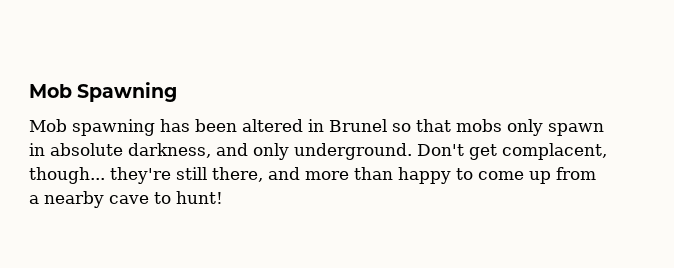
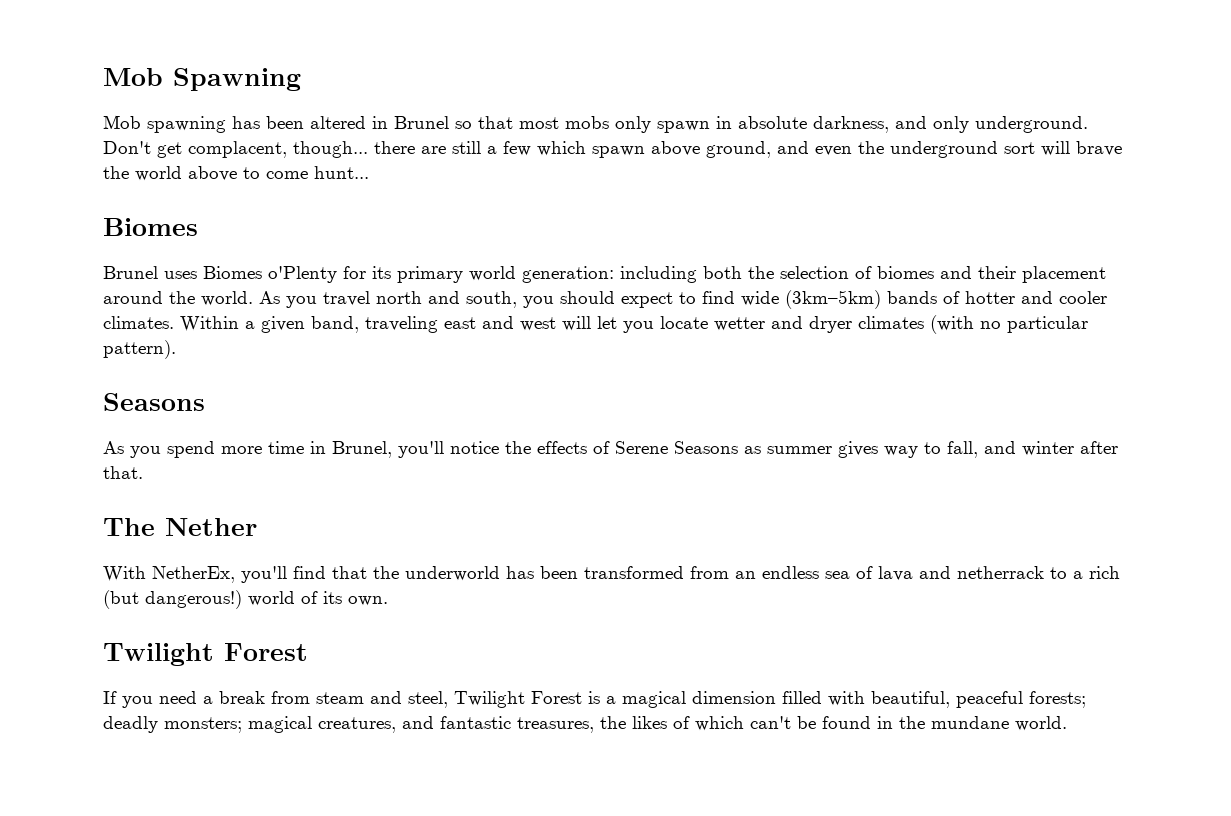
- Mob spawning has been altered in Brunel so that mobs only spawn in absolute darkness, and only underground.
+ Mob spawning has been altered in Brunel so that most mobs only spawn in absolute darkness, and only underground.
- Don't get complacent, though... they're still there, and more than happy to come up from a nearby cave to hunt!
+ Don't get complacent, though... there are still a few which spawn above ground, and even the underground sort will brave the world above to come hunt...
+ Biomes
+ Brunel uses Biomes o'Plenty for its primary world generation: including both the selection of biomes and their placement around the world. As you travel north and south, you should expect to find wide (3km–5km) bands of hotter and cooler climates. Within a given band, traveling east and west will let you locate wetter and dryer climates (with no particular pattern).
+ Seasons
+ As you spend more time in Brunel, you'll notice the effects of Serene Seasons as summer gives way to fall, and winter after that.
+ The Nether
+ With NetherEx, you'll find that the underworld has been transformed from an endless sea of lava and netherrack to a rich (but dangerous!) world of its own.
+ Twilight Forest
+ If you need a break from steam and steel, Twilight Forest is a magical dimension filled with beautiful, peaceful forests; deadly monsters; magical creatures, and fantastic treasures, the likes of which can't be found in the mundane world.

